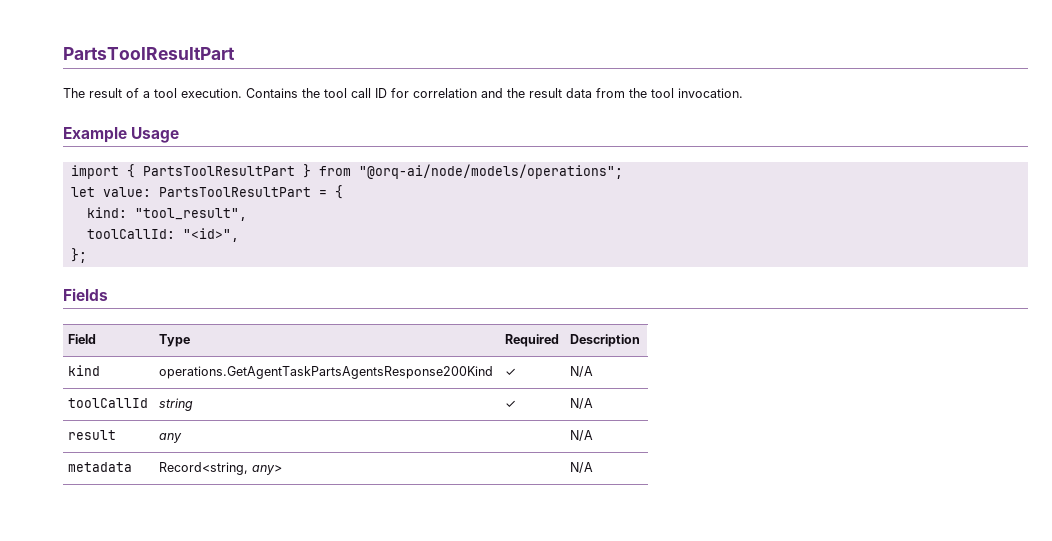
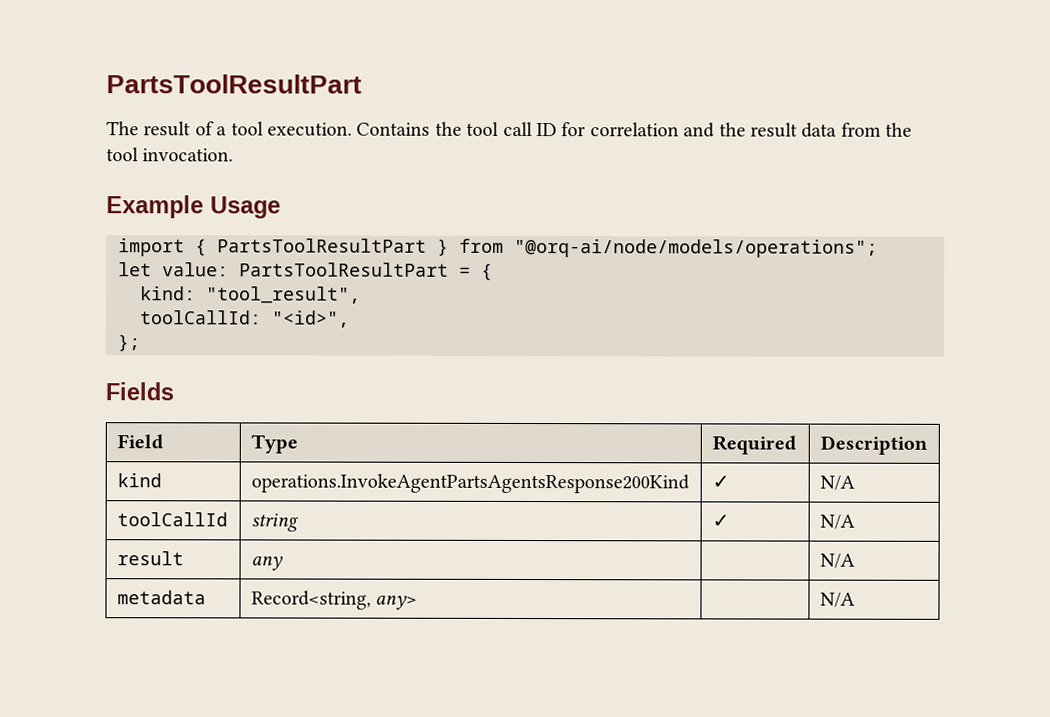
- kind | operations.GetAgentTaskPartsAgentsResponse200Kind | ✓ | N/A
+ kind | operations.InvokeAgentPartsAgentsResponse200Kind | ✓ | N/A

